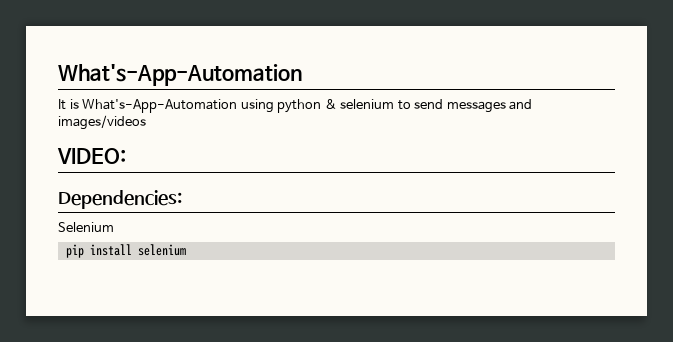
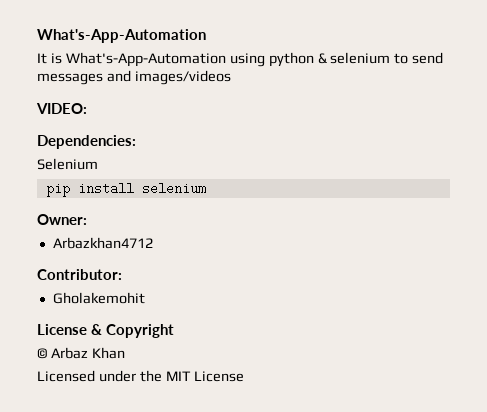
+ Owner:
+ Arbazkhan4712
+ Contributor:
+ Gholakemohit
+ License & Copyright
+ © Arbaz Khan
+ Licensed under the MIT License

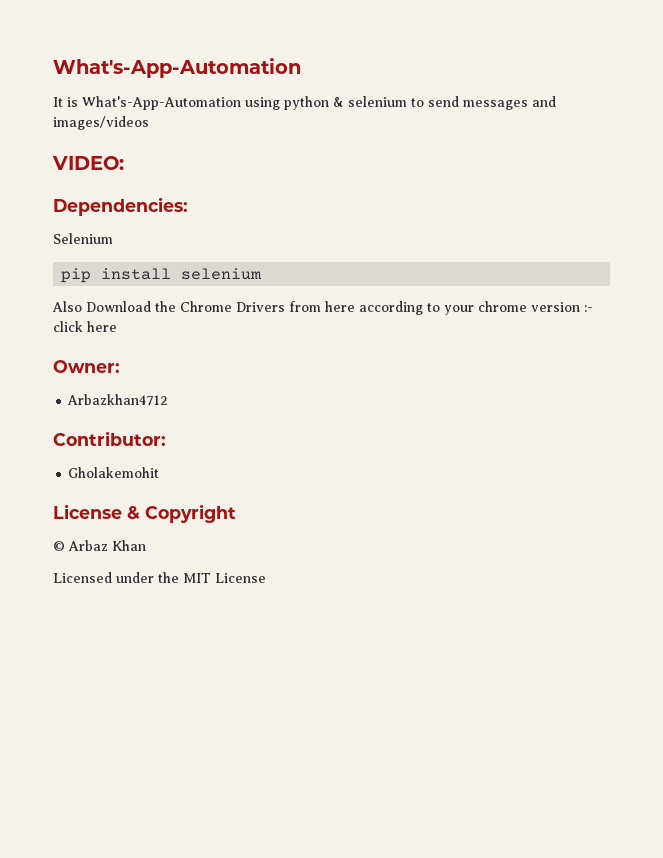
+ Also Download the Chrome Drivers from here according to your chrome version :- click here

